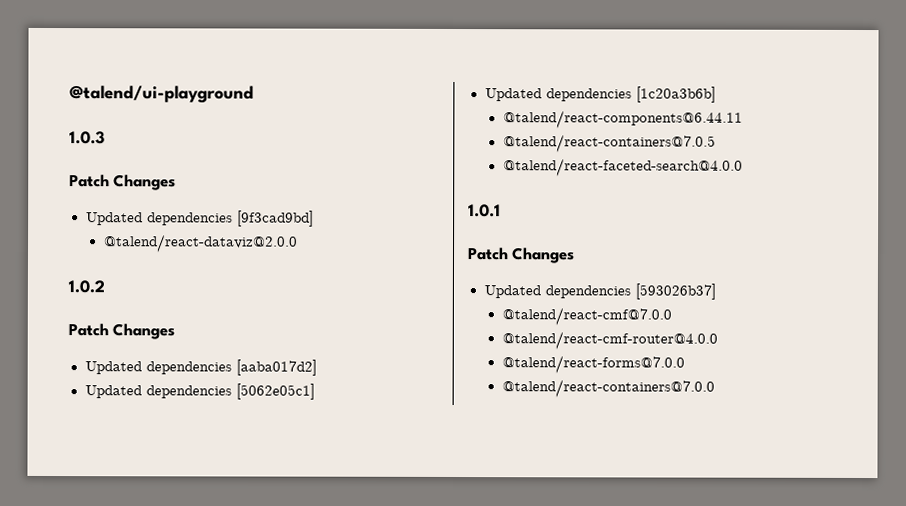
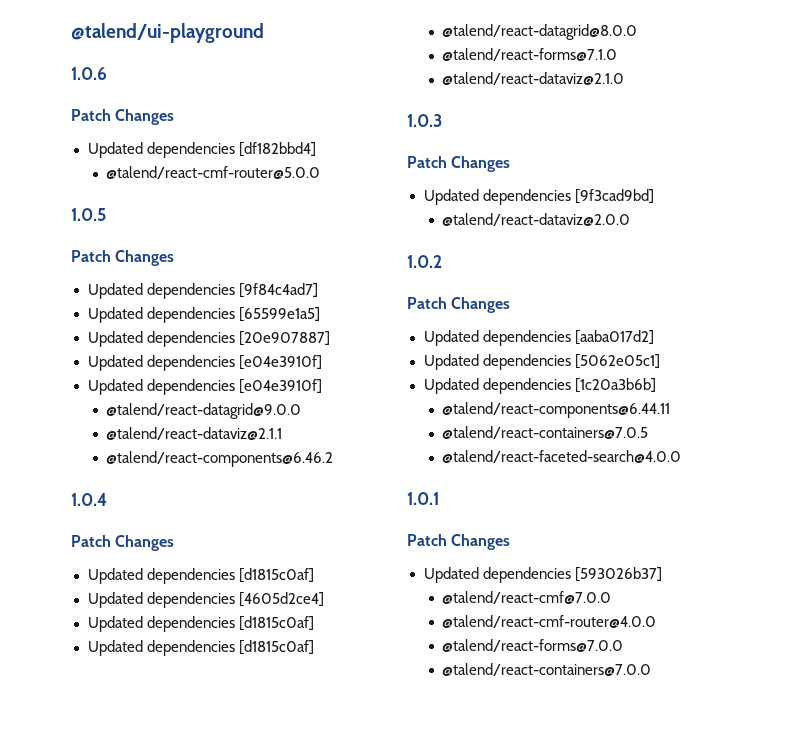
+ 1.0.6
+ Patch Changes
+ Updated dependencies [df182bbd4]
+ @talend/react-cmf-router@5.0.0
+ 1.0.5
+ Patch Changes
+ Updated dependencies [9f84c4ad7]
+ Updated dependencies [65599e1a5]
+ Updated dependencies [20e907887]
+ Updated dependencies [e04e3910f]
+ Updated dependencies [e04e3910f]
+ @talend/react-datagrid@9.0.0
+ @talend/react-dataviz@2.1.1
+ @talend/react-components@6.46.2
+ 1.0.4
+ Patch Changes
+ Updated dependencies [d1815c0af]
+ Updated dependencies [4605d2ce4]
+ Updated dependencies [d1815c0af]
+ Updated dependencies [d1815c0af]
+ @talend/react-datagrid@8.0.0
+ @talend/react-forms@7.1.0
+ @talend/react-dataviz@2.1.0

